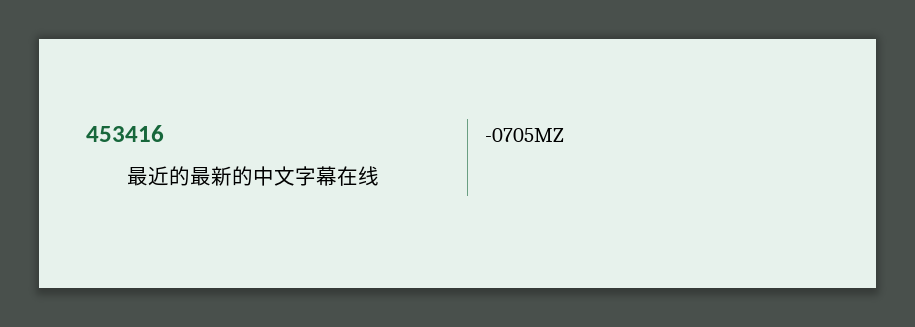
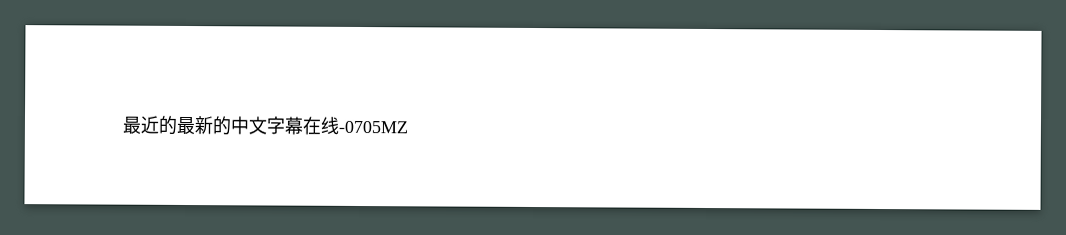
- 453416

